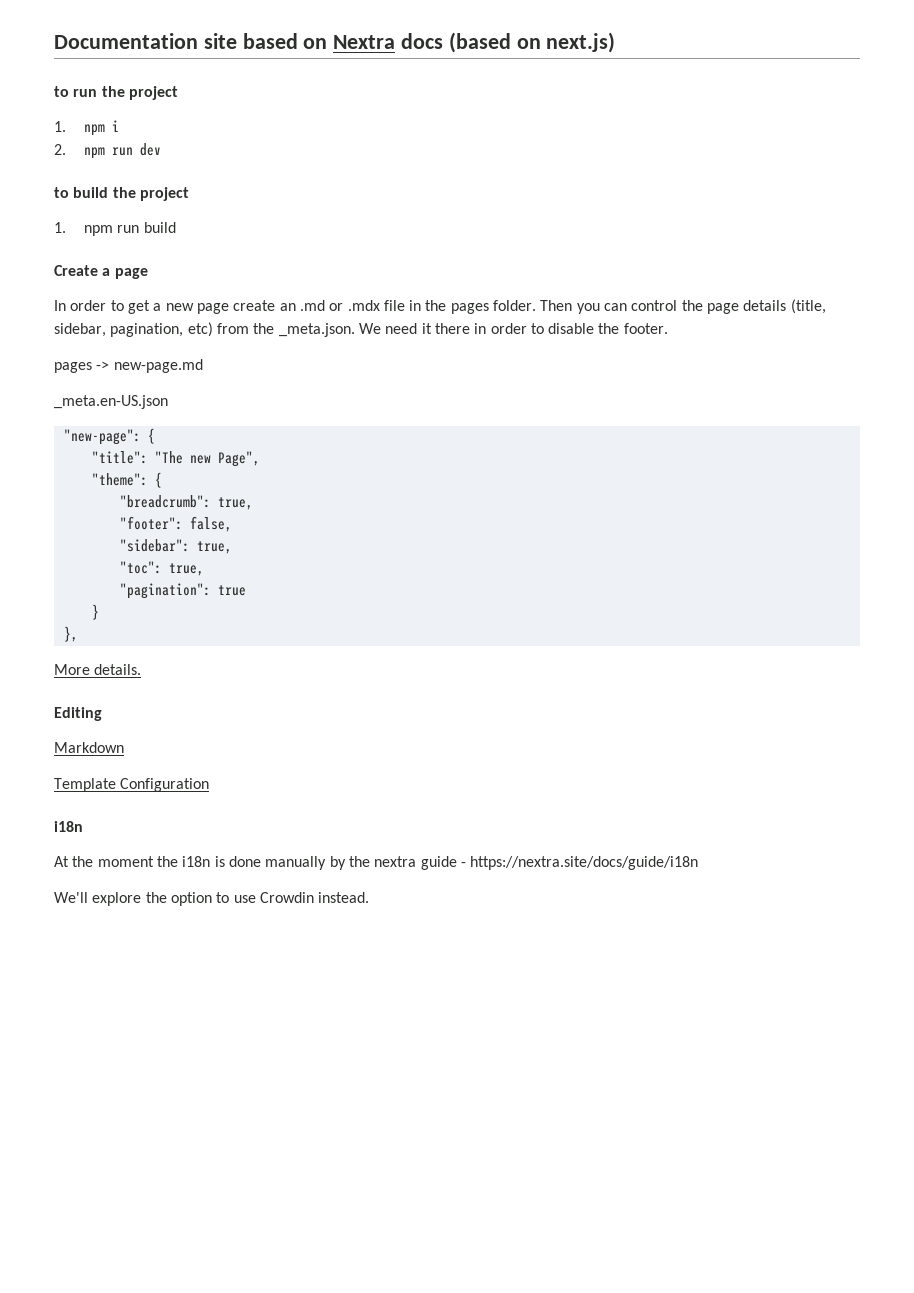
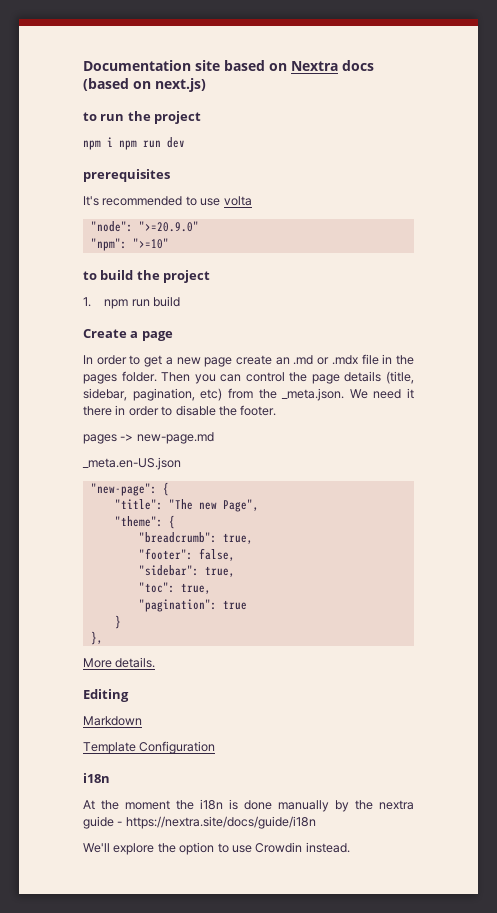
- 1. npm i
- 2. npm run dev
+ npm i npm run dev
+ prerequisites
+ It's recommended to use volta
+ "node": ">=20.9.0"
+ "npm": ">=10"

